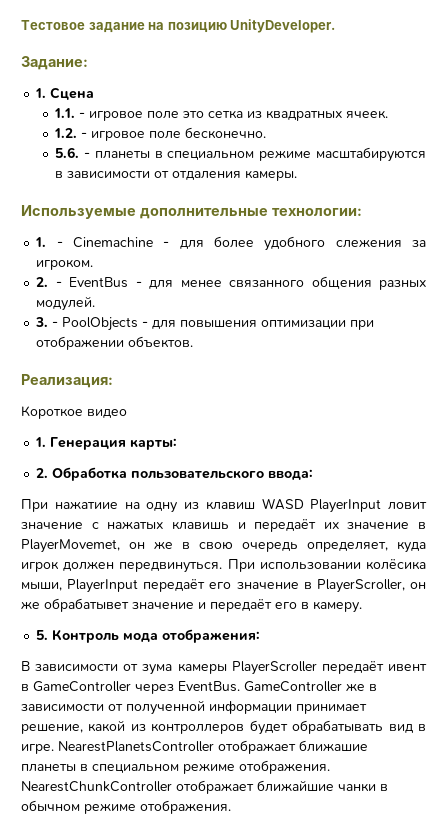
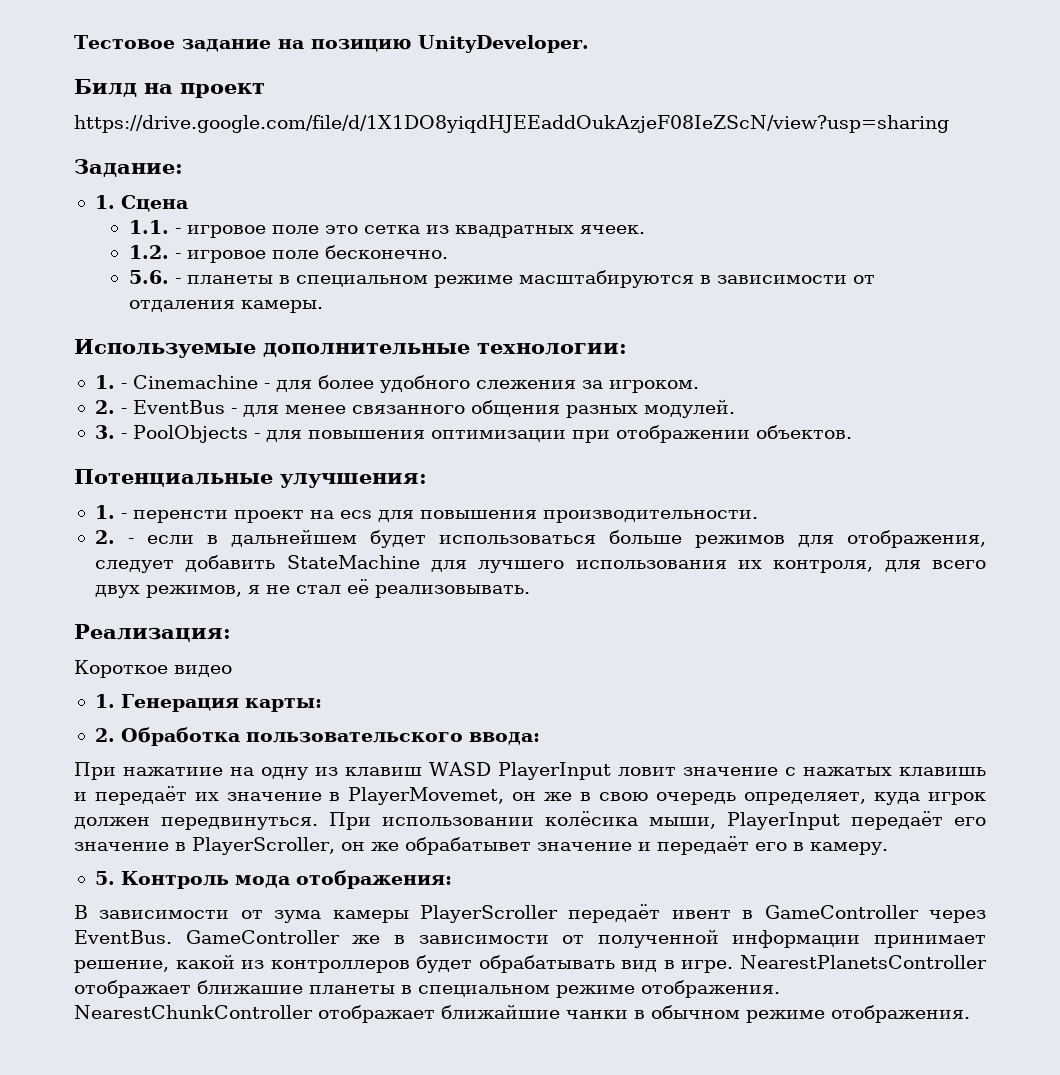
+ Билд на проект
+ https://drive.google.com/file/d/1X1DO8yiqdHJEEaddOukAzjeF08IeZScN/view?usp=sharing
+ Потенциальные улучшения:
+ 1. - перенсти проект на ecs для повышения производительности.
+ 2. - если в дальнейшем будет использоваться больше режимов для отображения, следует добавить StateMachine для лучшего использования их контроля, для всего двух режимов, я не стал её реализовывать.

